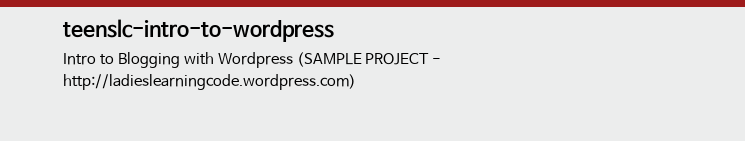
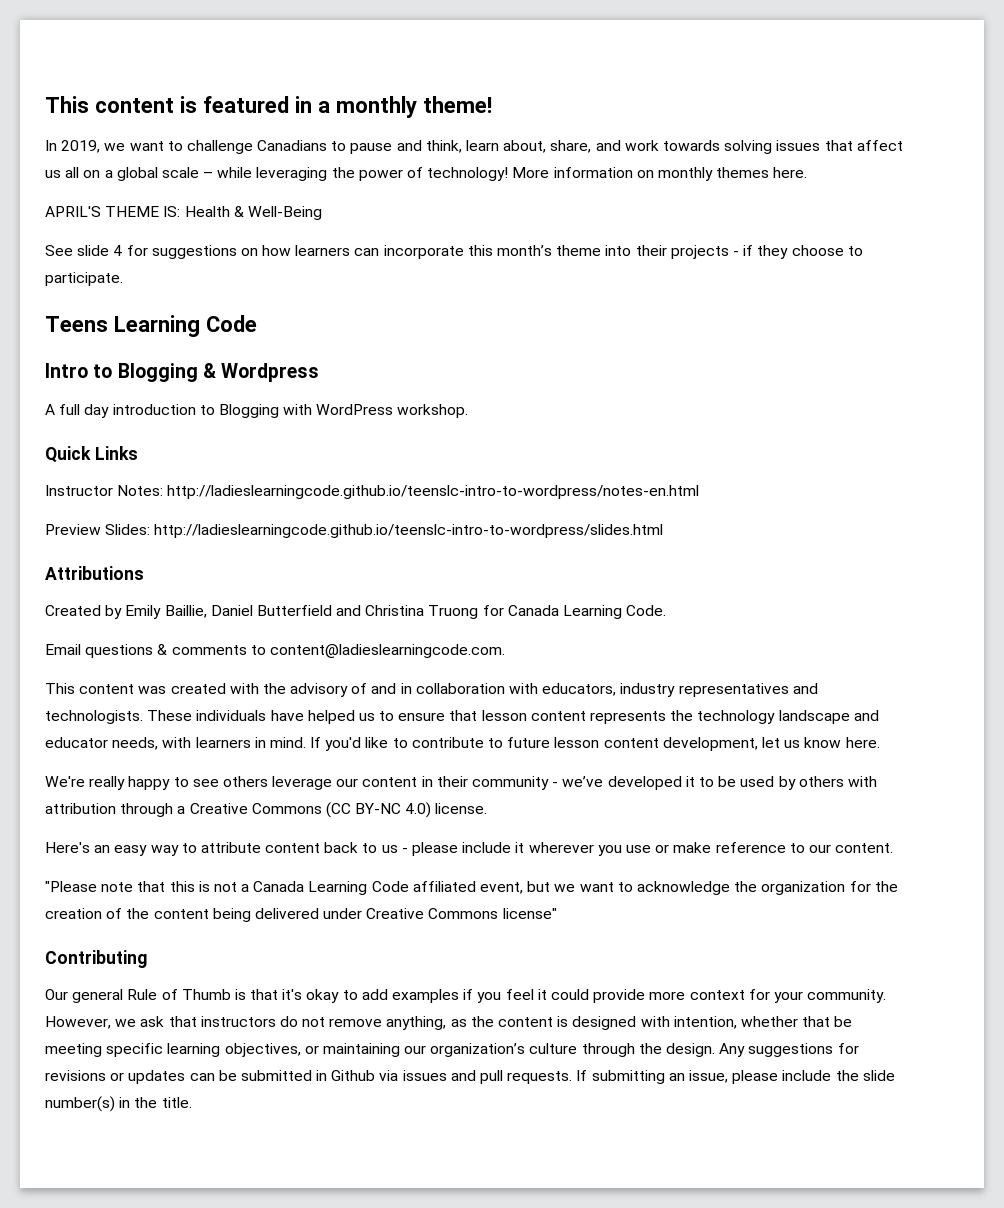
- teenslc-intro-to-wordpress
- Intro to Blogging with Wordpress (SAMPLE PROJECT - http://ladieslearningcode.wordpress.com)
+ This content is featured in a monthly theme!
+ In 2019, we want to challenge Canadians to pause and think, learn about, share, and work towards solving issues that affect us all on a global scale – while leveraging the power of technology! More information on monthly themes here.
+ APRIL'S THEME IS: Health & Well-Being
+ See slide 4 for suggestions on how learners can incorporate this month’s theme into their projects - if they choose to participate.
+ Teens Learning Code
+ Intro to Blogging & Wordpress
+ A full day introduction to Blogging with WordPress workshop.
+ Quick Links
+ Instructor Notes: http://ladieslearningcode.github.io/teenslc-intro-to-wordpress/notes-en.html
+ Preview Slides: http://ladieslearningcode.github.io/teenslc-intro-to-wordpress/slides.html
+ Attributions
+ Created by Emily Baillie, Daniel Butterfield and Christina Truong for Canada Learning Code.
+ Email questions & comments to content@ladieslearningcode.com.
+ This content was created with the advisory of and in collaboration with educators, industry representatives and technologists. These individuals have helped us to ensure that lesson content represents the technology landscape and educator needs, with learners in mind. If you'd like to contribute to future lesson content development, let us know here.
+ We're really happy to see others leverage our content in their community - we’ve developed it to be used by others with attribution through a Creative Commons (CC BY-NC 4.0) license.
+ Here's an easy way to attribute content back to us - please include it wherever you use or make reference to our content.
+ "Please note that this is not a Canada Learning Code affiliated event, but we want to acknowledge the organization for the creation of the content being delivered under Creative Commons license"
+ Contributing
+ Our general Rule of Thumb is that it's okay to add examples if you feel it could provide more context for your community. However, we ask that instructors do not remove anything, as the content is designed with intention, whether that be meeting specific learning objectives, or maintaining our organization’s culture through the design. Any suggestions for revisions or updates can be submitted in Github via issues and pull requests. If submitting an issue, please include the slide number(s) in the title.

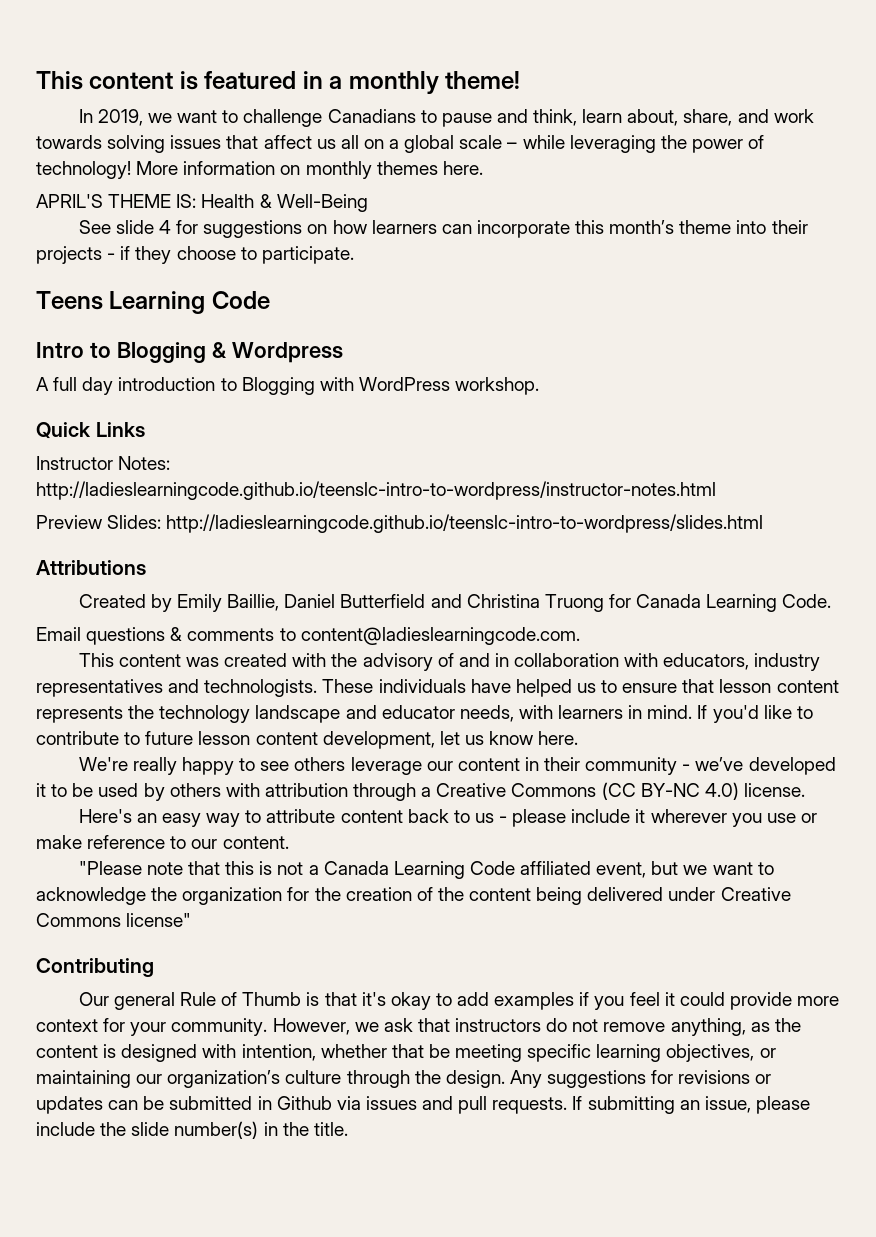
- Instructor Notes: http://ladieslearningcode.github.io/teenslc-intro-to-wordpress/notes-en.html
+ Instructor Notes: http://ladieslearningcode.github.io/teenslc-intro-to-wordpress/instructor-notes.html

